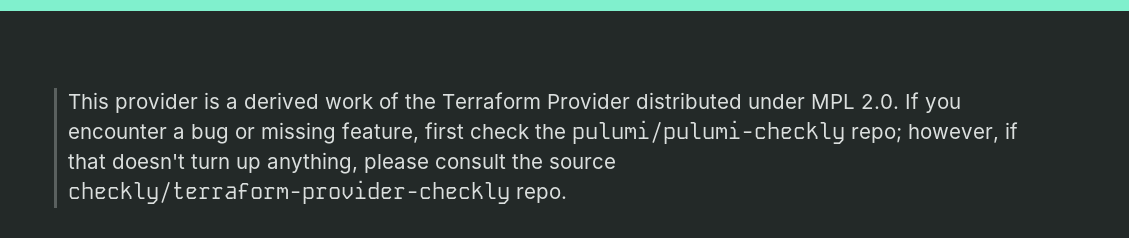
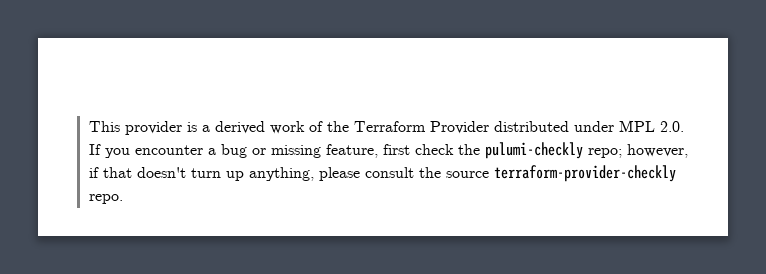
- This provider is a derived work of the Terraform Provider distributed under MPL 2.0. If you encounter a bug or missing feature, first check the pulumi/pulumi-checkly repo; however, if that doesn't turn up anything, please consult the source checkly/terraform-provider-checkly repo.
+ This provider is a derived work of the Terraform Provider distributed under MPL 2.0. If you encounter a bug or missing feature, first check the pulumi-checkly repo; however, if that doesn't turn up anything, please consult the source terraform-provider-checkly repo.

